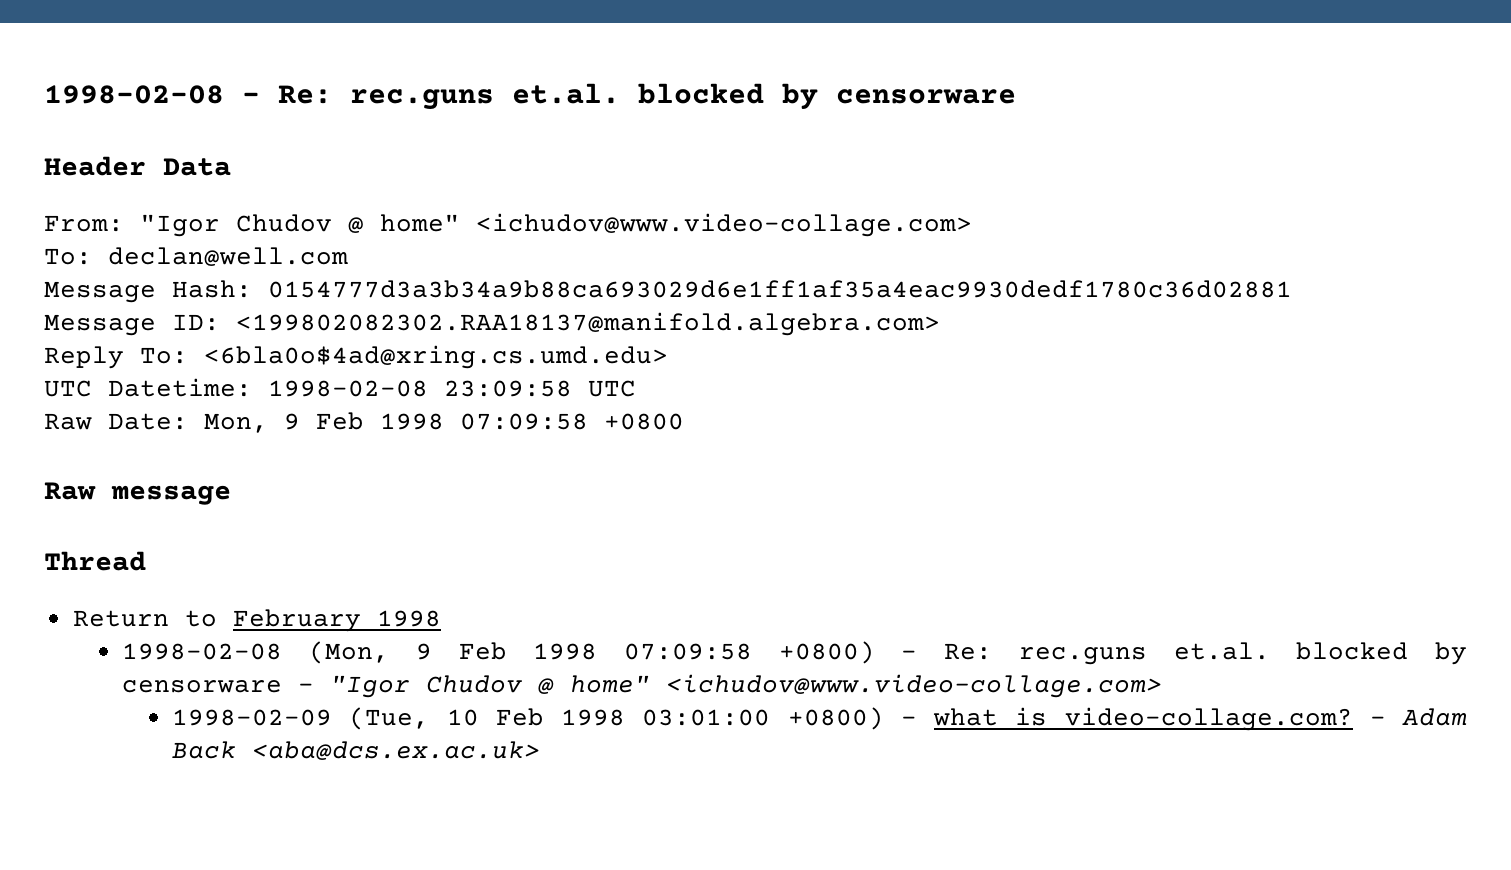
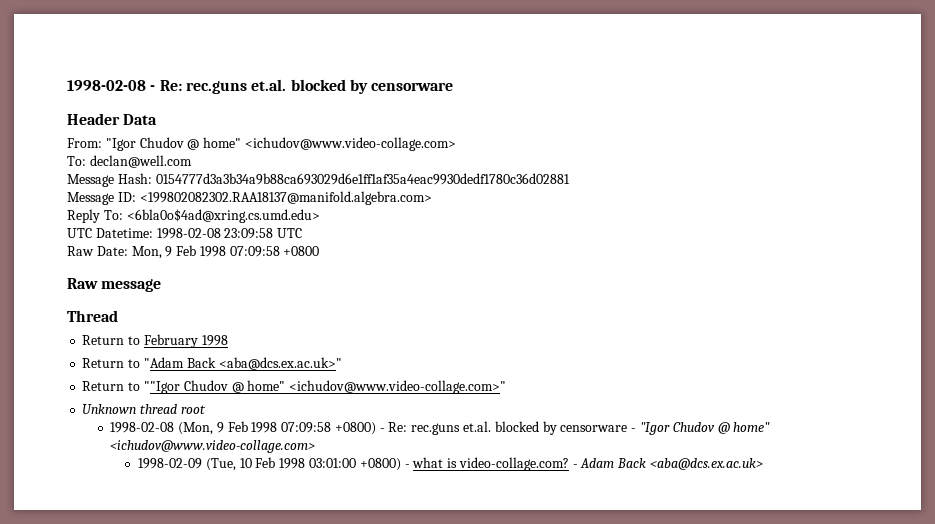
+ Return to "Adam Back <aba@dcs.ex.ac.uk>"
+ Return to ""Igor Chudov @ home" <ichudov@www.video-collage.com>"
+ Unknown thread root

